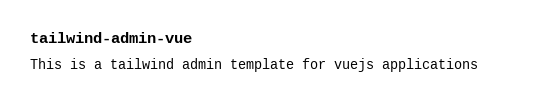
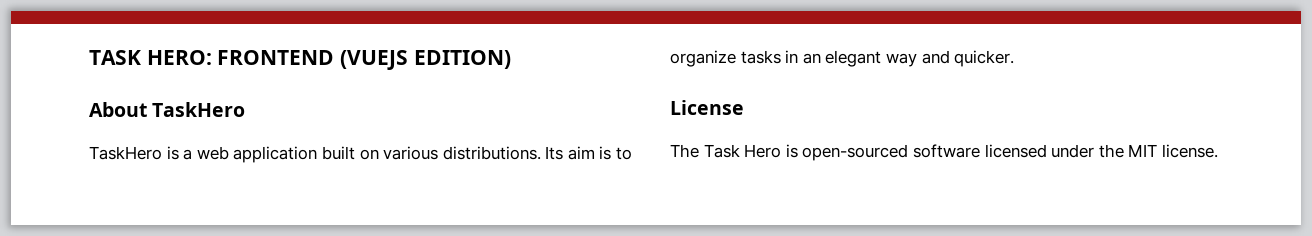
- tailwind-admin-vue
- This is a tailwind admin template for vuejs applications
+ TASK HERO: FRONTEND (VUEJS EDITION)
+ About TaskHero
+ TaskHero is a web application built on various distributions. Its aim is to organize tasks in an elegant way and quicker.
+ License
+ The Task Hero is open-sourced software licensed under the MIT license.

